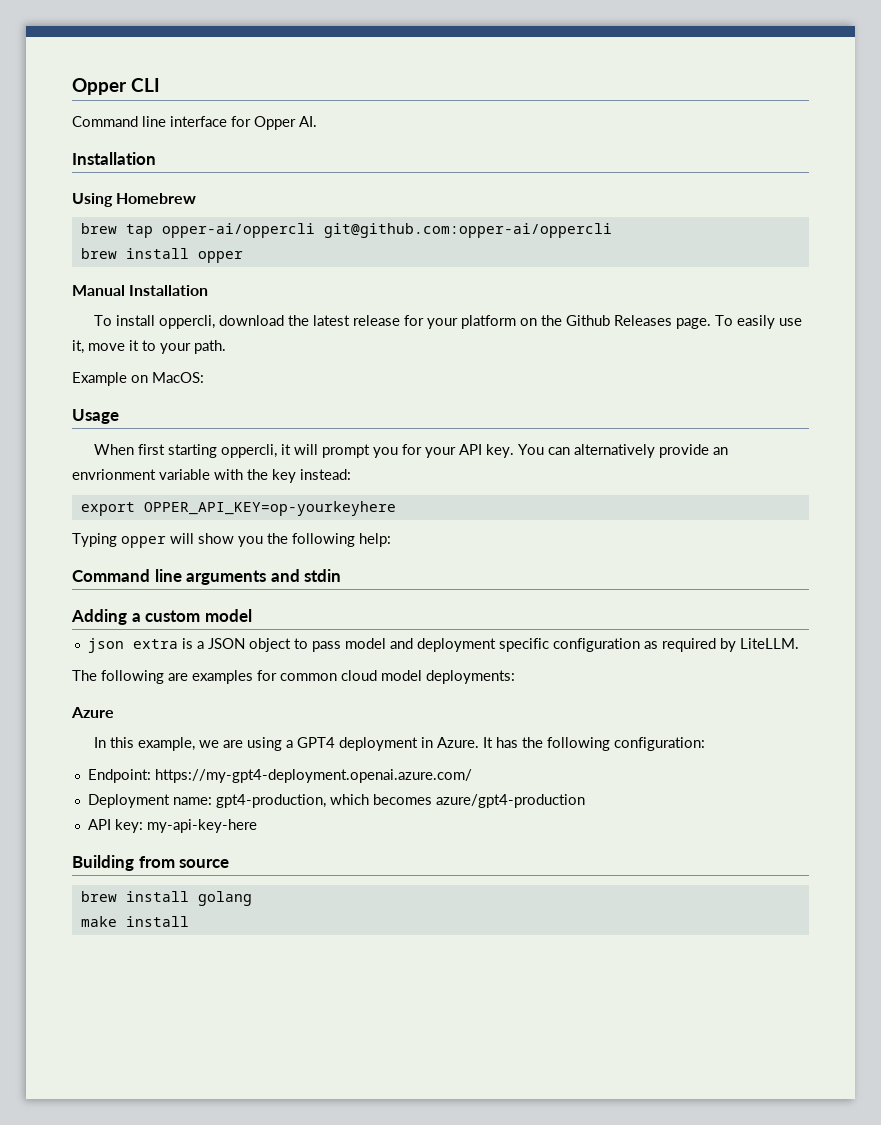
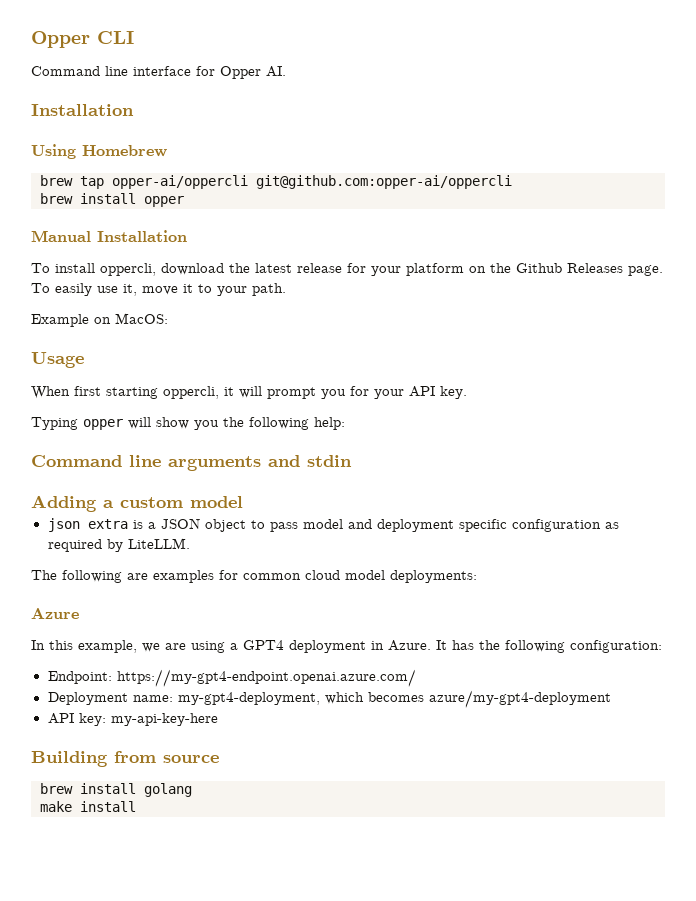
- You can alternatively provide an envrionment variable with the key instead:
- export OPPER_API_KEY=op-yourkeyhere
- Endpoint: https://my-gpt4-deployment.openai.azure.com/
+ Endpoint: https://my-gpt4-endpoint.openai.azure.com/
- Deployment name: gpt4-production, which becomes azure/gpt4-production
+ Deployment name: my-gpt4-deployment, which becomes azure/my-gpt4-deployment

